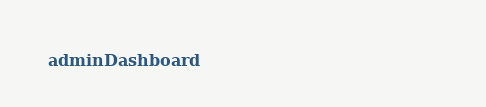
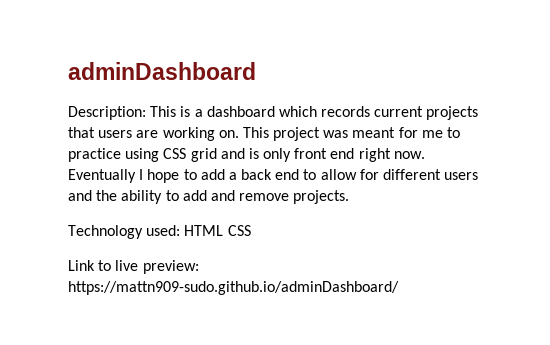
+ Description: This is a dashboard which records current projects that users are working on. This project was meant for me to practice using CSS grid and is only front end right now. Eventually I hope to add a back end to allow for different users and the ability to add and remove projects.
+ Technology used: HTML CSS
+ Link to live preview: https://mattn909-sudo.github.io/adminDashboard/

